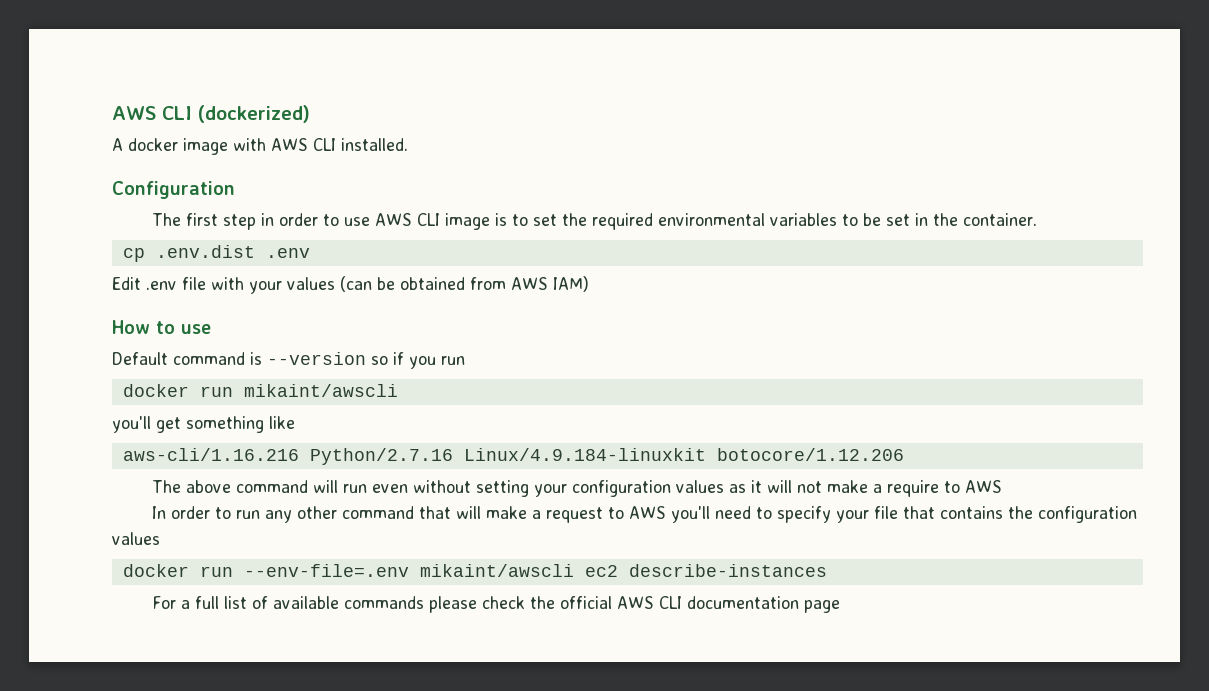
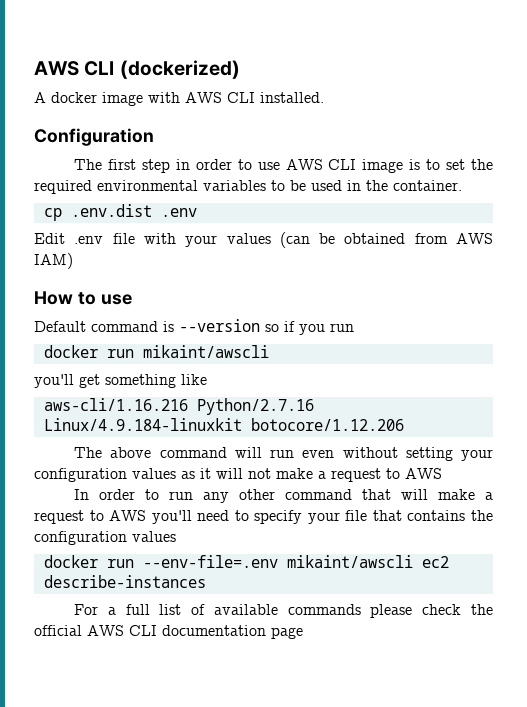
- The first step in order to use AWS CLI image is to set the required environmental variables to be set in the container.
+ The first step in order to use AWS CLI image is to set the required environmental variables to be used in the container.
- The above command will run even without setting your configuration values as it will not make a require to AWS
+ The above command will run even without setting your configuration values as it will not make a request to AWS

